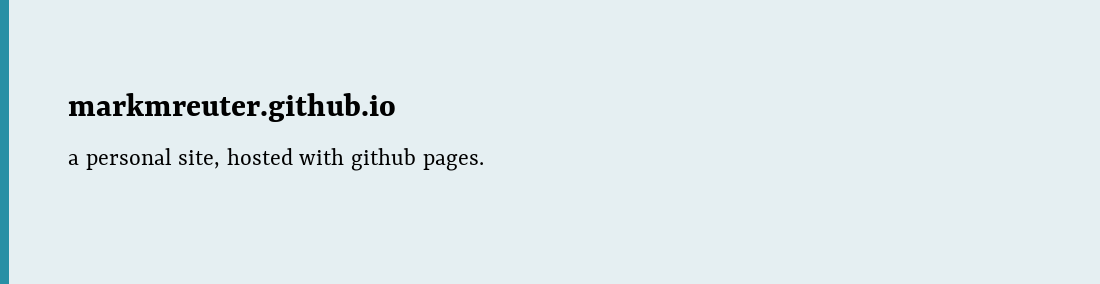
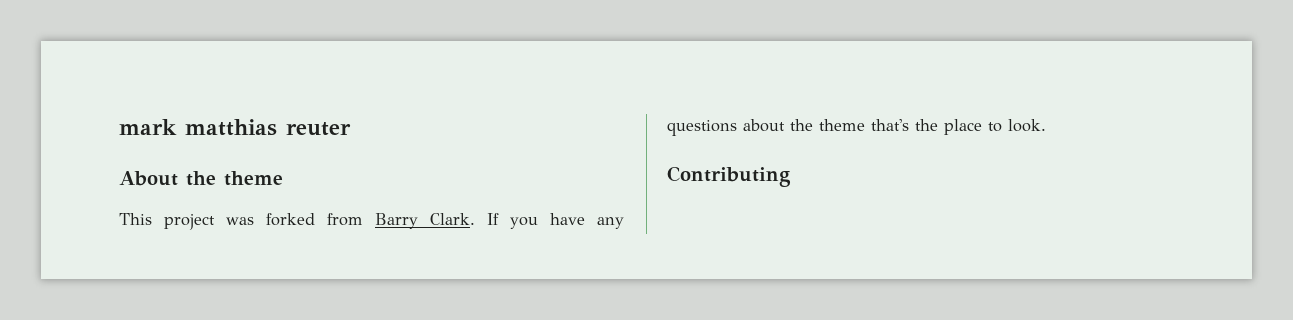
- markmreuter.github.io
- a personal site, hosted with github pages.
+ mark matthias reuter
+ About the theme
+ This project was forked from Barry Clark. If you have any questions about the theme that's the place to look.
+ Contributing

